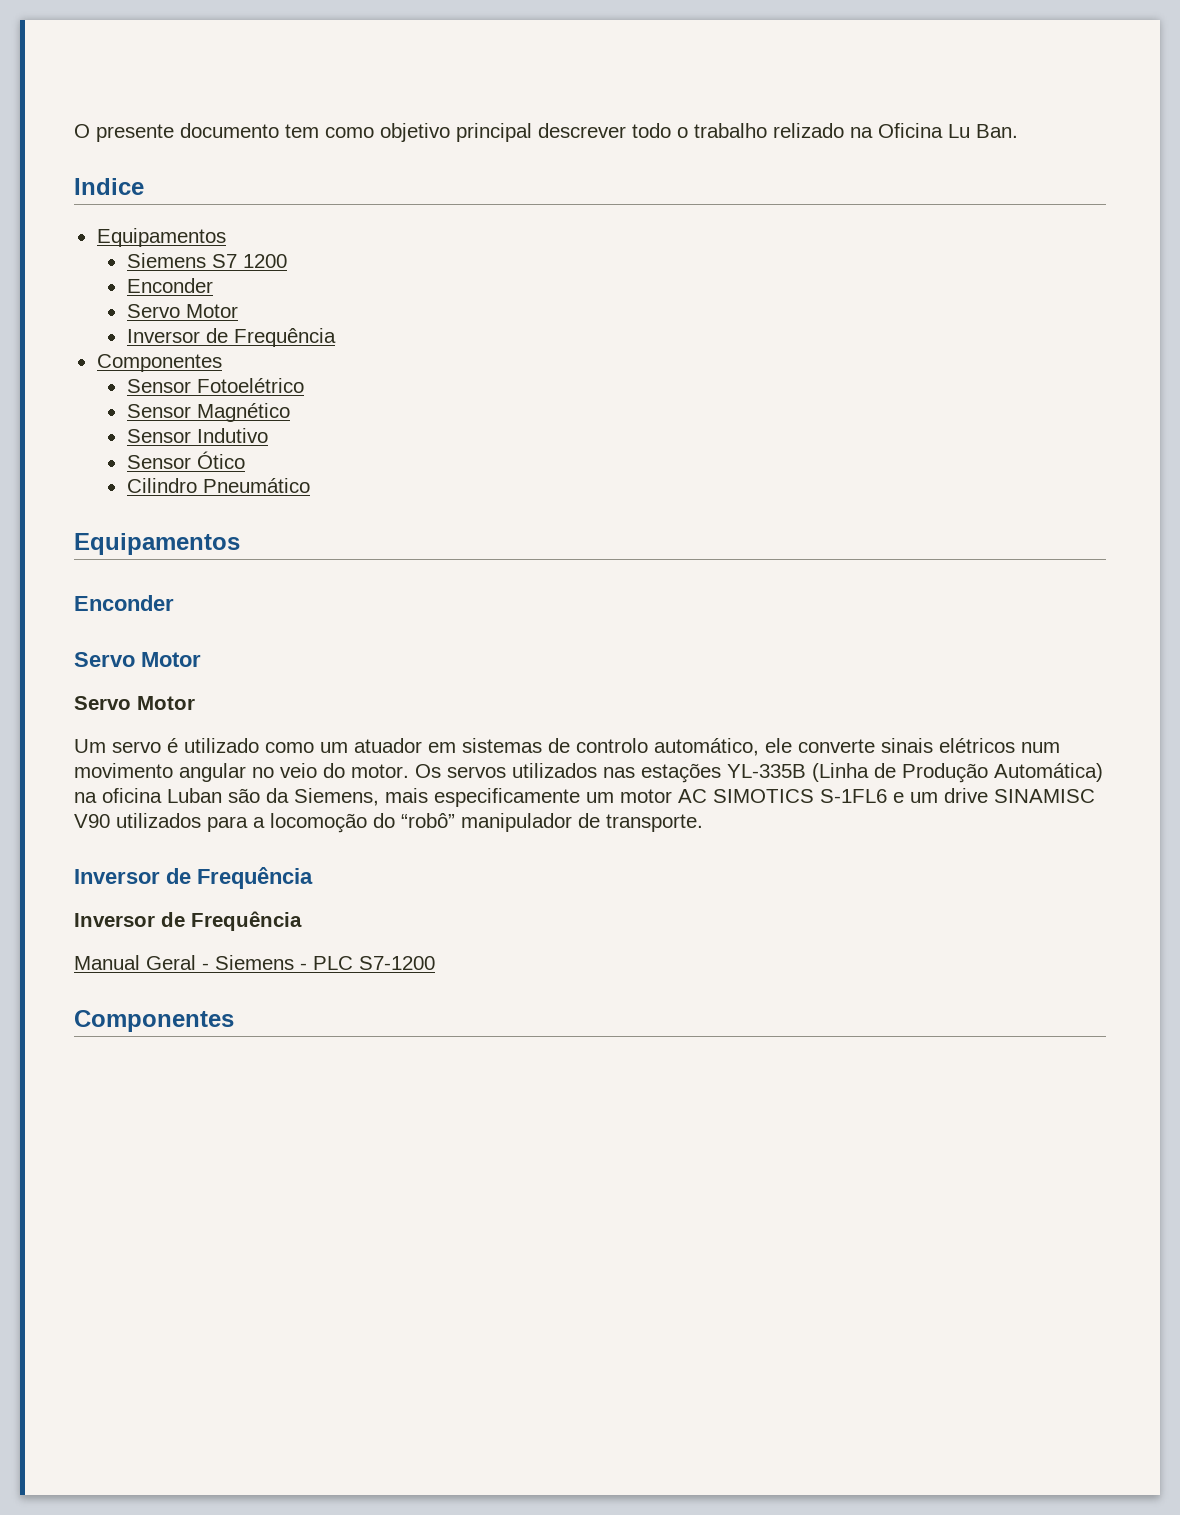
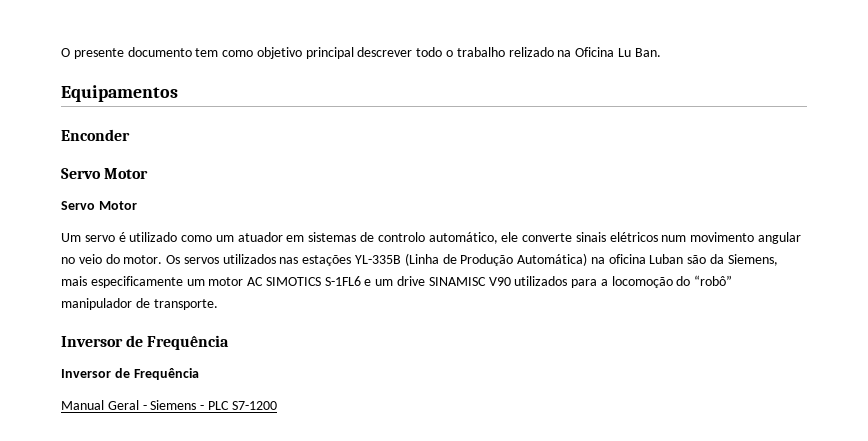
- Indice
- Equipamentos
- Siemens S7 1200
- Enconder
- Servo Motor
- Inversor de Frequência
- Componentes
- Sensor Fotoelétrico
- Sensor Magnético
- Sensor Indutivo
- Sensor Ótico
- Cilindro Pneumático
  Manual Geral - Siemens - PLC S7-1200
- Componentes

